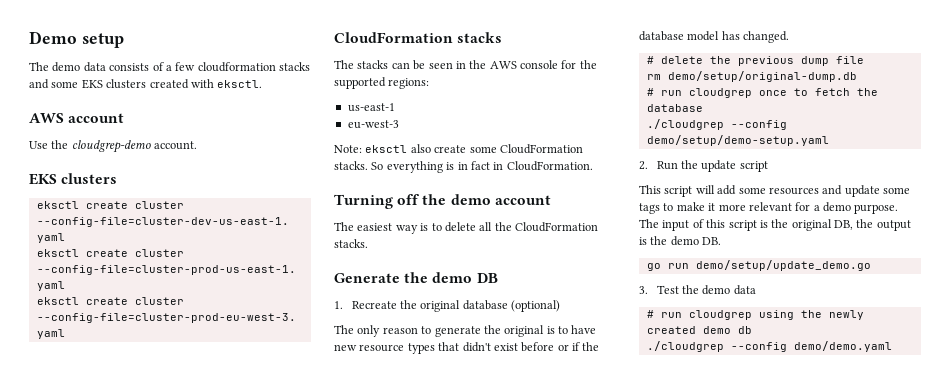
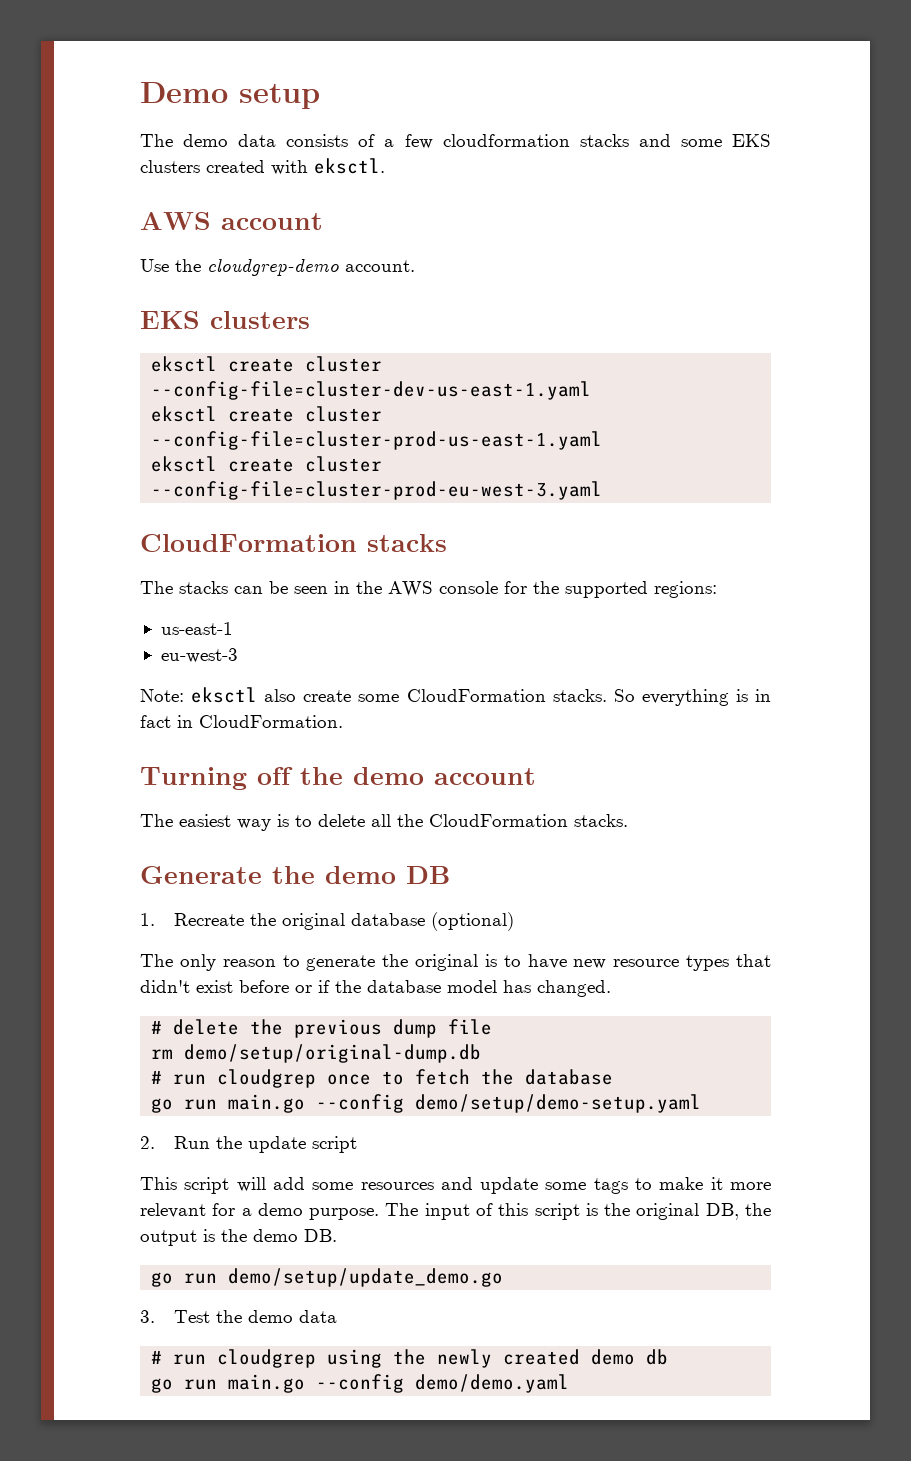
- ./cloudgrep --config demo/setup/demo-setup.yaml
+ go run main.go --config demo/setup/demo-setup.yaml
- ./cloudgrep --config demo/demo.yaml
+ go run main.go --config demo/demo.yaml

